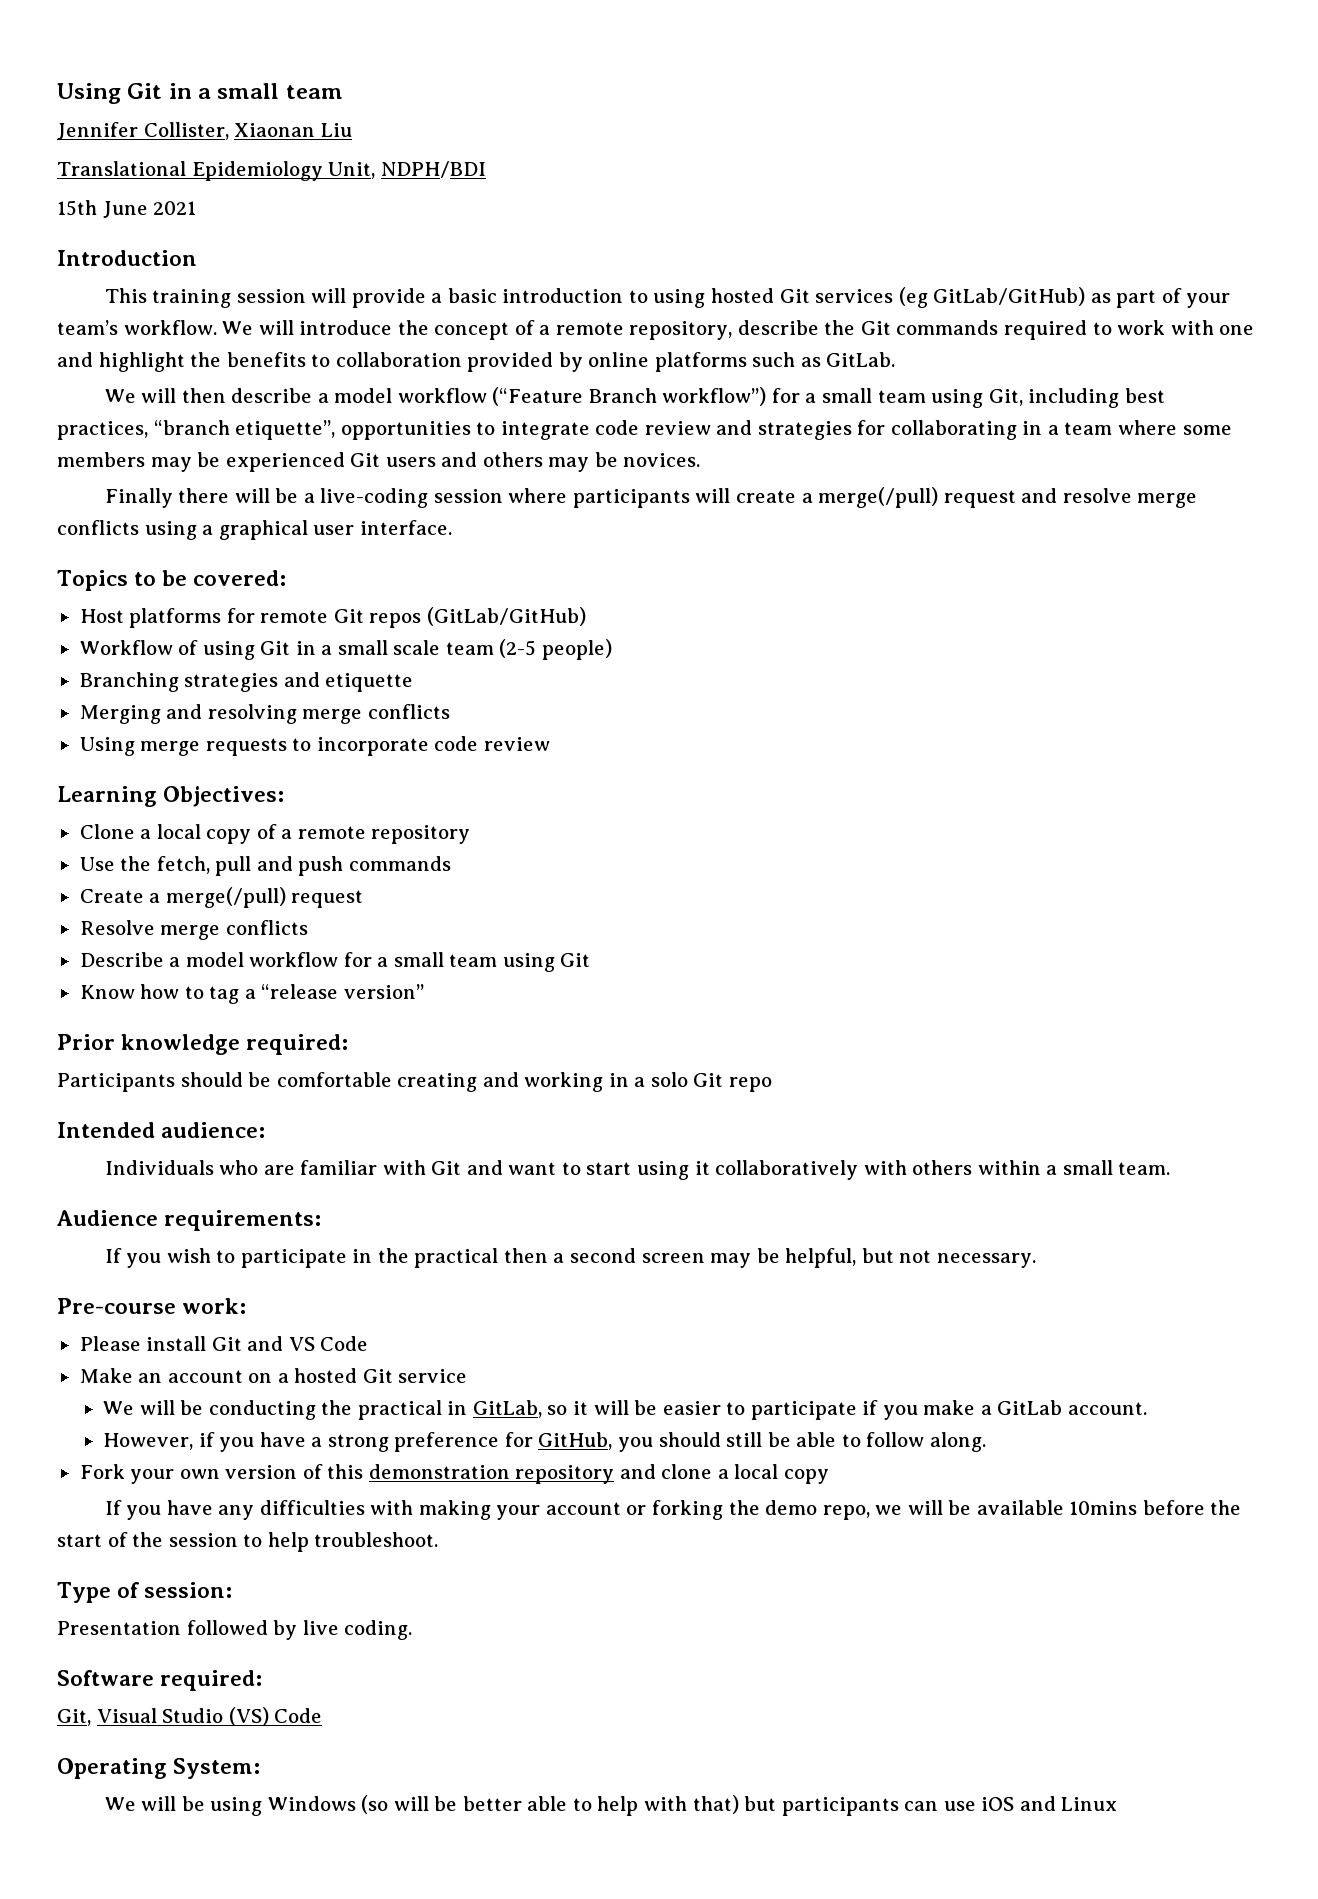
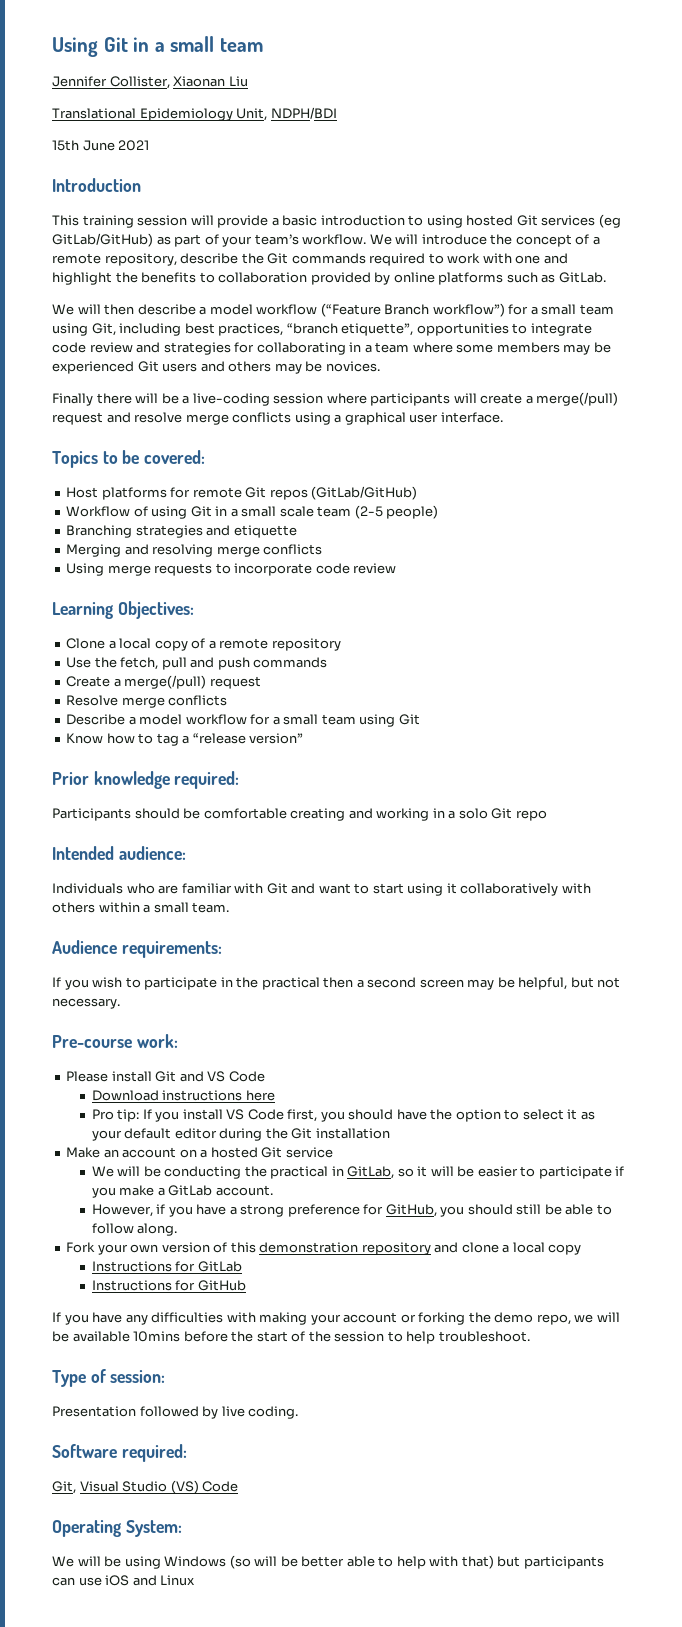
+ Download instructions here
+ Pro tip: If you install VS Code first, you should have the option to select it as your default editor during the Git installation
+ Instructions for GitLab
+ Instructions for GitHub

